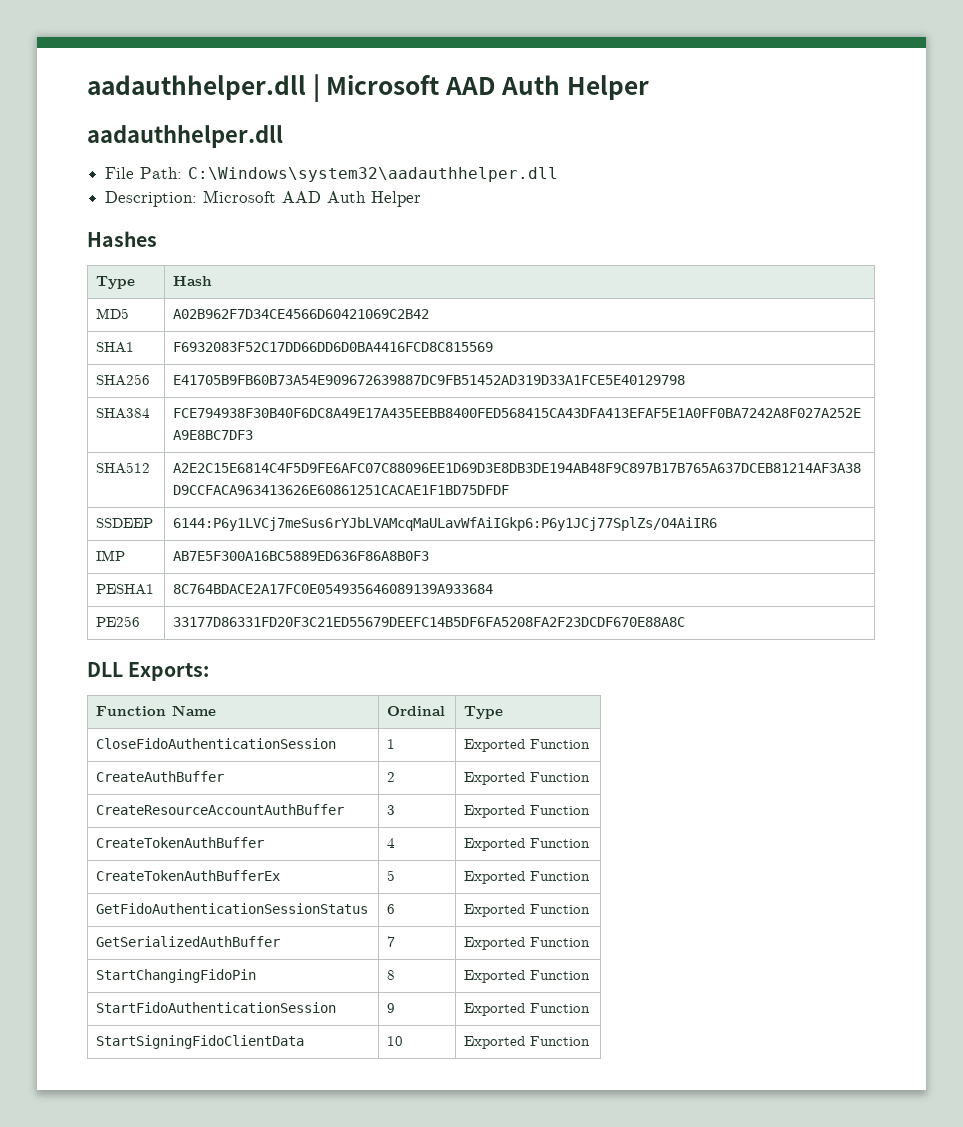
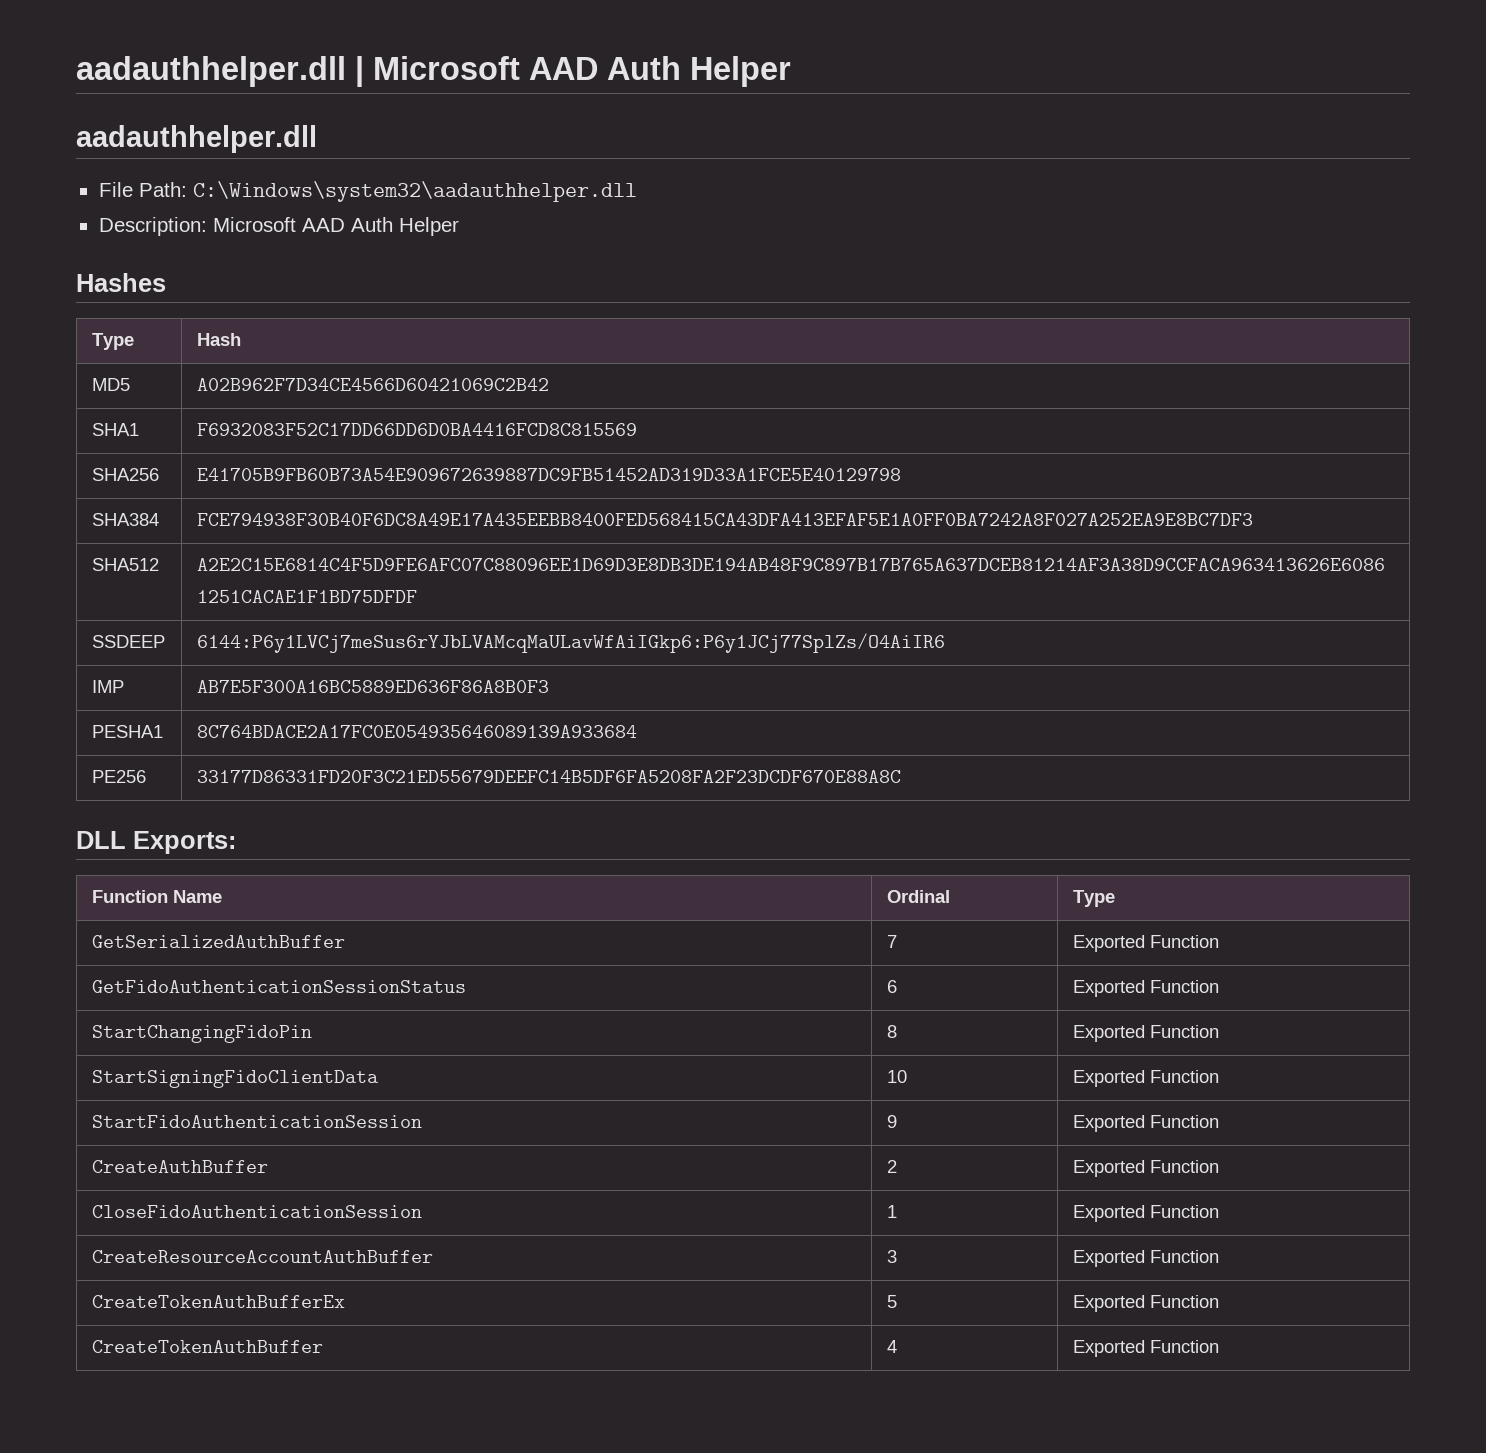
- CloseFidoAuthenticationSession | 1 | Exported Function
+ GetSerializedAuthBuffer | 7 | Exported Function
+ GetFidoAuthenticationSessionStatus | 6 | Exported Function
+ StartChangingFidoPin | 8 | Exported Function
+ StartSigningFidoClientData | 10 | Exported Function
+ StartFidoAuthenticationSession | 9 | Exported Function
+ CloseFidoAuthenticationSession | 1 | Exported Function
  CreateResourceAccountAuthBuffer | 3 | Exported Function
- CreateTokenAuthBuffer | 4 | Exported Function
- GetFidoAuthenticationSessionStatus | 6 | Exported Function
- GetSerializedAuthBuffer | 7 | Exported Function
- StartChangingFidoPin | 8 | Exported Function
- StartFidoAuthenticationSession | 9 | Exported Function
- StartSigningFidoClientData | 10 | Exported Function
+ CreateTokenAuthBuffer | 4 | Exported Function

